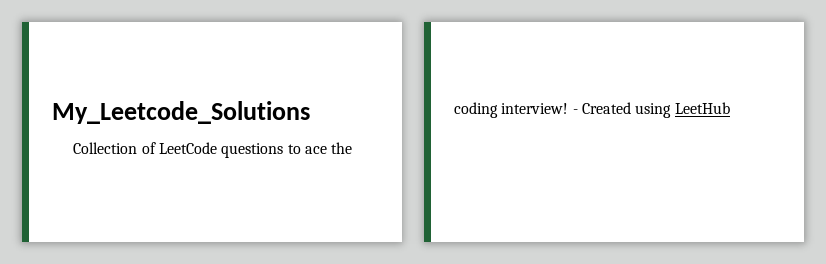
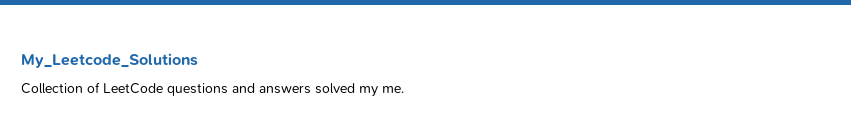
- Collection of LeetCode questions to ace the coding interview! - Created using LeetHub
+ Collection of LeetCode questions and answers solved my me.

